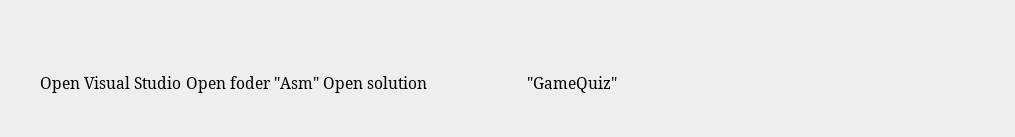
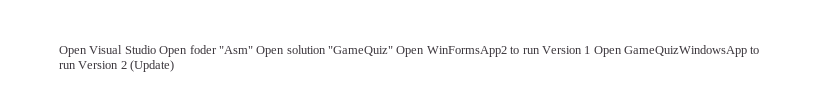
- Open Visual Studio Open foder "Asm" Open solution "GameQuiz"
+ Open Visual Studio Open foder "Asm" Open solution "GameQuiz" Open WinFormsApp2 to run Version 1 Open GameQuizWindowsApp to run Version 2 (Update)

